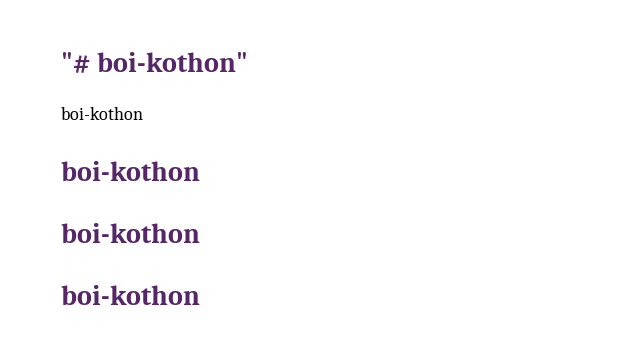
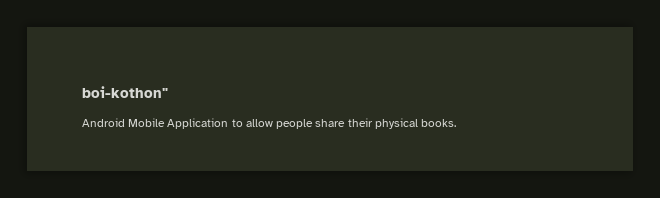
- "# boi-kothon"
- boi-kothon
- boi-kothon
- boi-kothon
- boi-kothon
+ boi-kothon"
+ Android Mobile Application to allow people share their physical books.

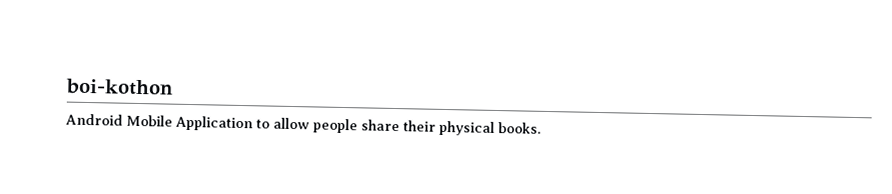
- boi-kothon"
+ boi-kothon

